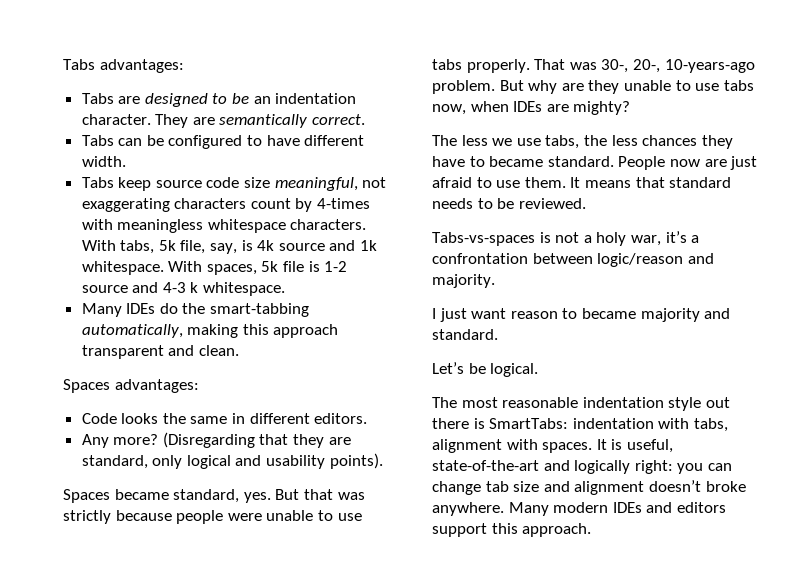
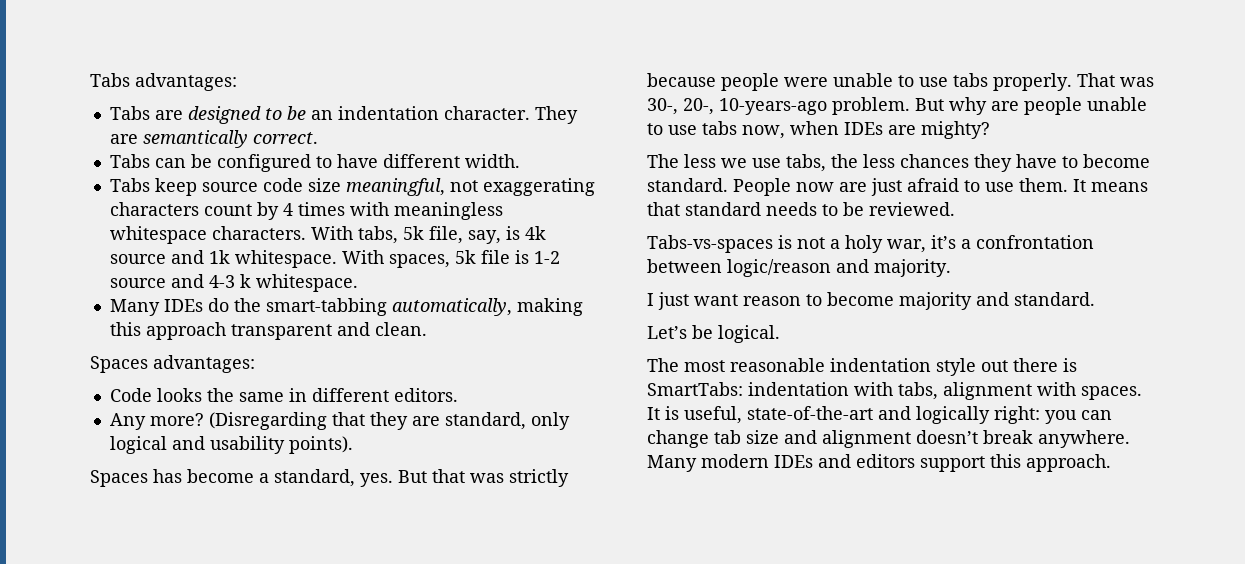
- Tabs keep source code size meaningful, not exaggerating characters count by 4-times with meaningless whitespace characters.
+ Tabs keep source code size meaningful, not exaggerating characters count by 4 times with meaningless whitespace characters.
- Spaces became standard, yes.
+ Spaces has become a standard, yes.
- But why are they unable to use tabs now, when IDEs are mighty?
+ But why are people unable to use tabs now, when IDEs are mighty?
- The less we use tabs, the less chances they have to became standard.
+ The less we use tabs, the less chances they have to become standard.
- I just want reason to became majority and standard.
+ I just want reason to become majority and standard.
- It is useful, state-of-the-art and logically right: you can change tab size and alignment doesn’t broke anywhere.
+ It is useful, state-of-the-art and logically right: you can change tab size and alignment doesn’t break anywhere.

